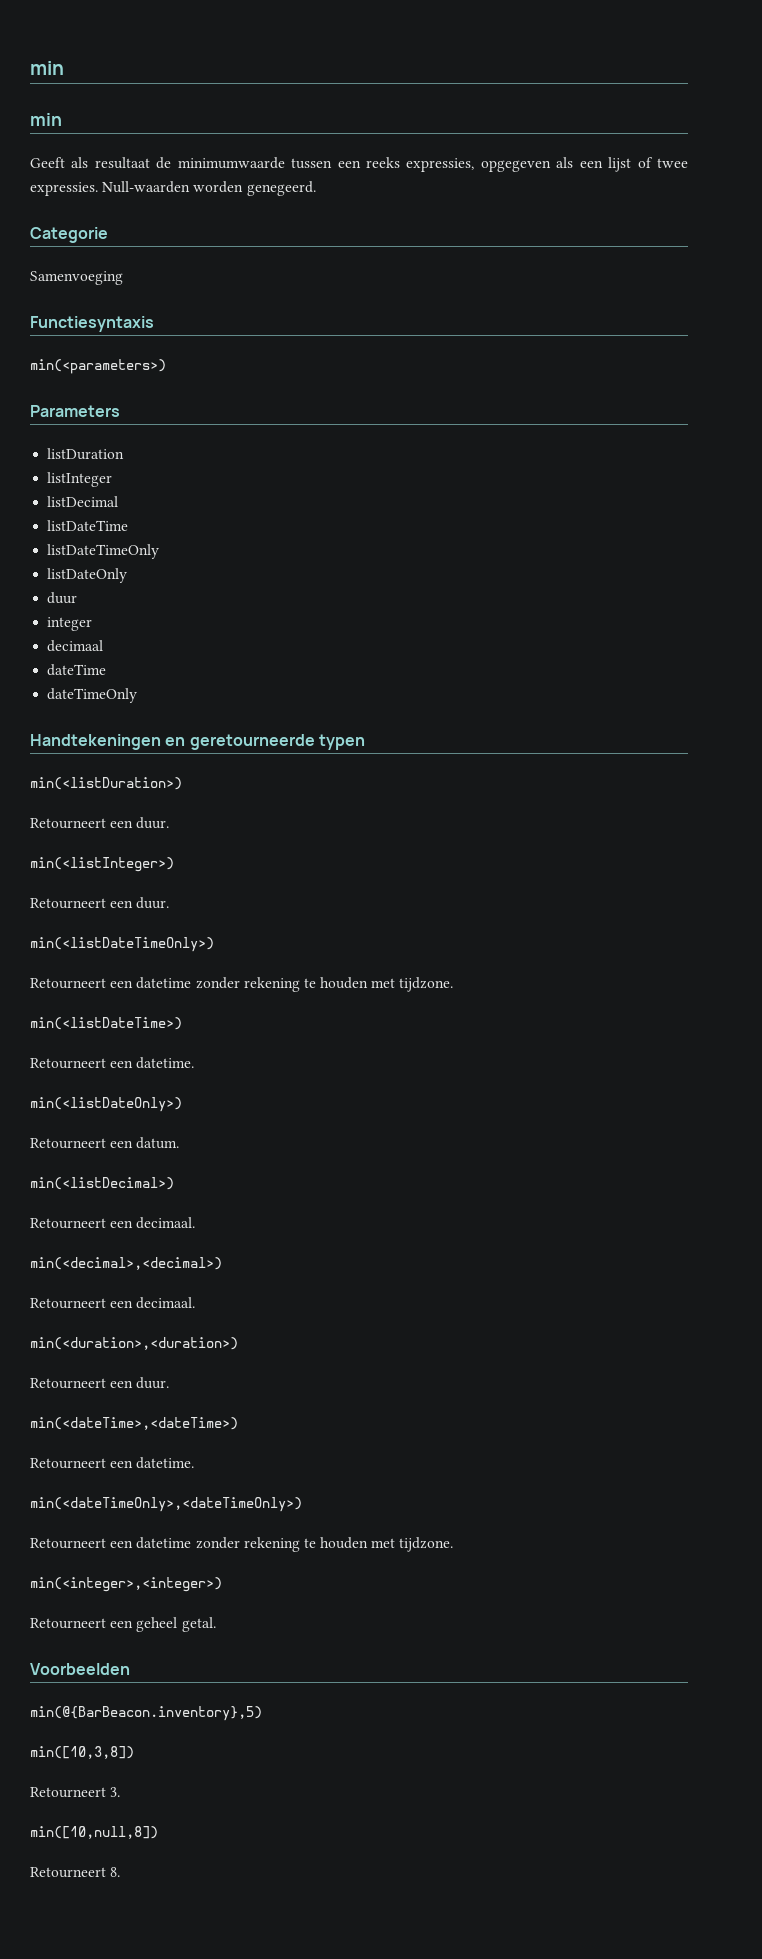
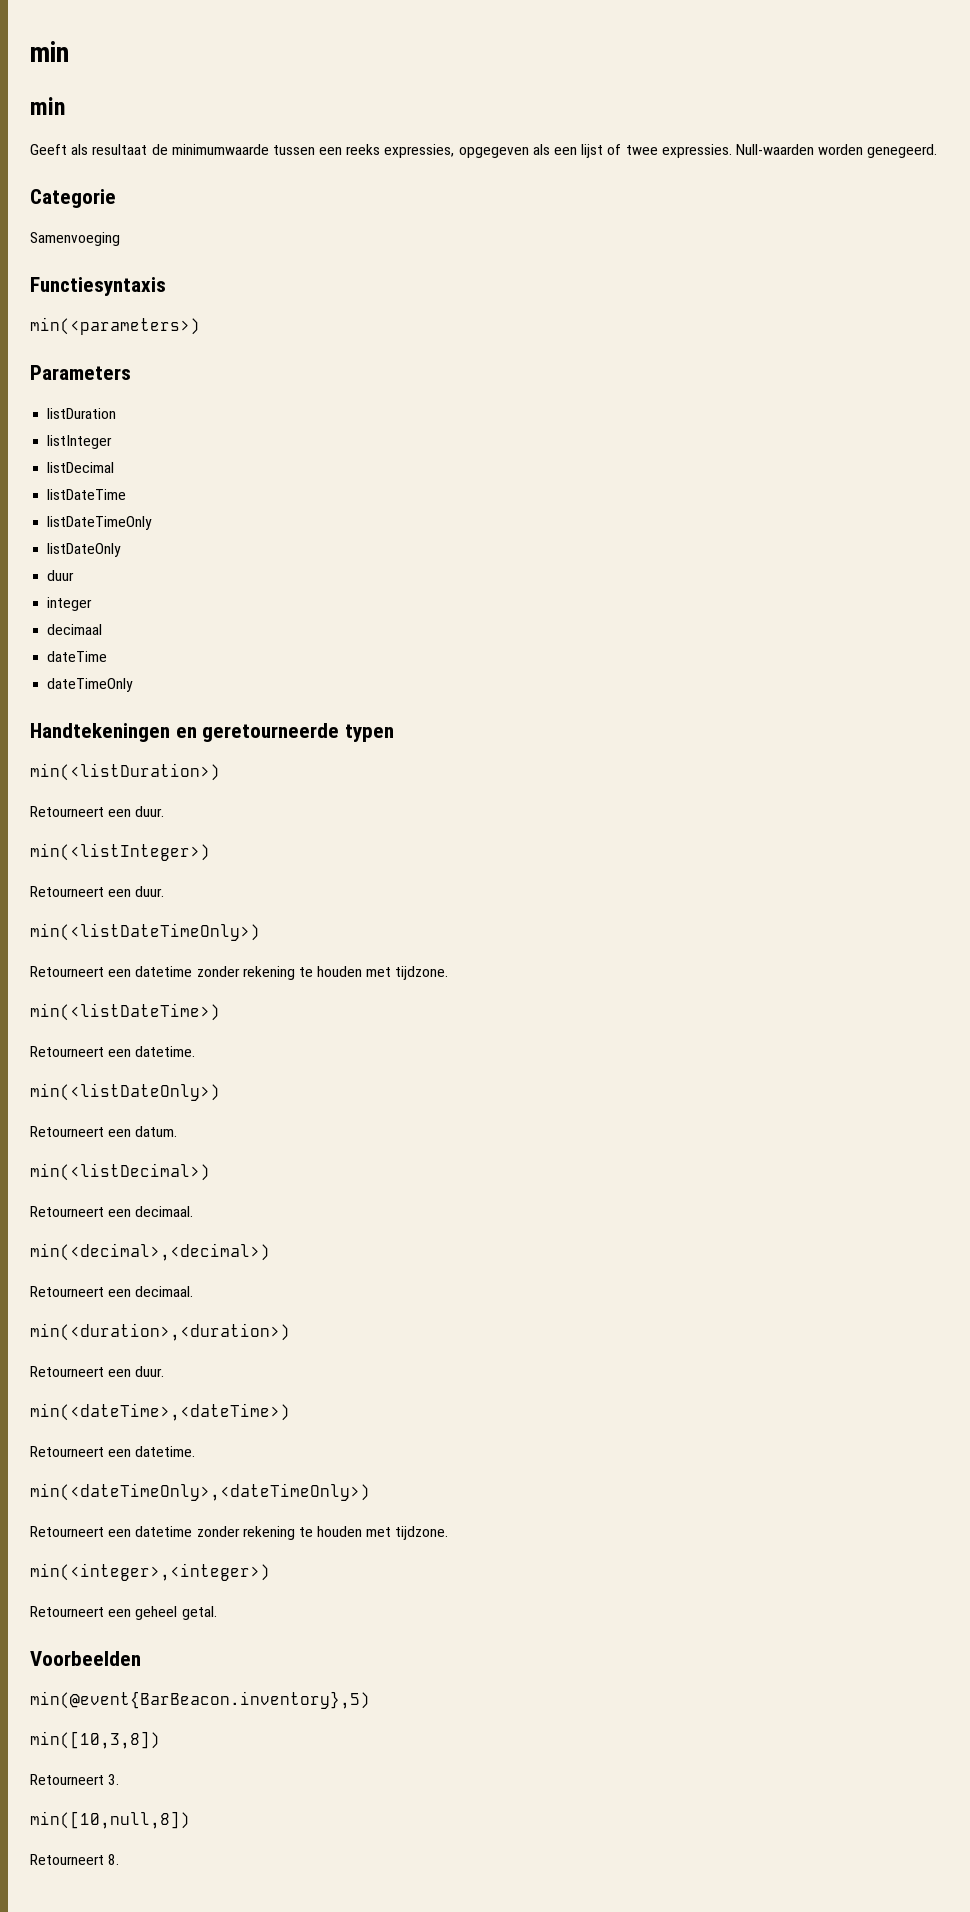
- min(@{BarBeacon.inventory},5)
+ min(@event{BarBeacon.inventory},5)

